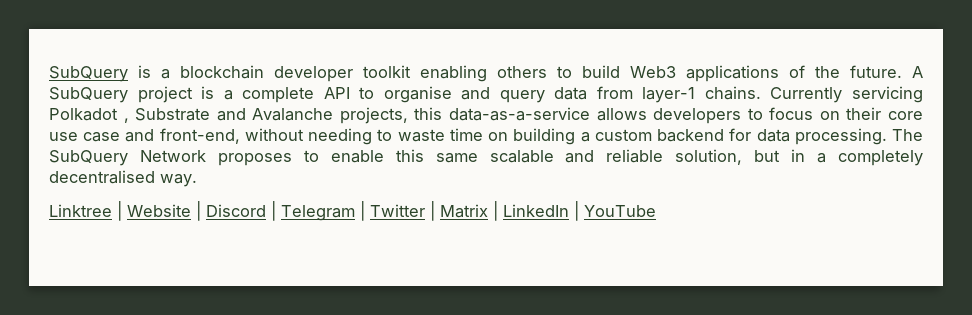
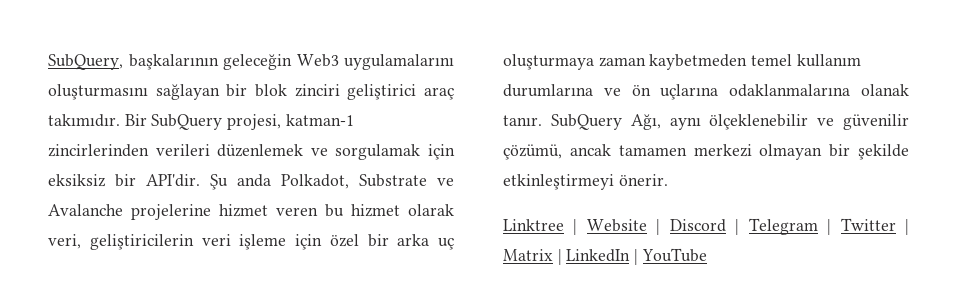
- SubQuery is a blockchain developer toolkit enabling others to build Web3 applications of the future. A SubQuery project is a complete API to organise and query data from layer-1 chains. Currently servicing Polkadot , Substrate and Avalanche projects, this data-as-a-service allows developers to focus on their core use case and front-end, without needing to waste time on building a custom backend for data processing. The SubQuery Network proposes to enable this same scalable and reliable solution, but in a completely decentralised way.
+ SubQuery, başkalarının geleceğin Web3 uygulamalarını oluşturmasını sağlayan bir blok zinciri geliştirici araç takımıdır. Bir SubQuery projesi, katman-1 zincirlerinden verileri düzenlemek ve sorgulamak için eksiksiz bir API'dir. Şu anda Polkadot, Substrate ve Avalanche projelerine hizmet veren bu hizmet olarak veri, geliştiricilerin veri işleme için özel bir arka uç oluşturmaya zaman kaybetmeden temel kullanım durumlarına ve ön uçlarına odaklanmalarına olanak tanır. SubQuery Ağı, aynı ölçeklenebilir ve güvenilir çözümü, ancak tamamen merkezi olmayan bir şekilde etkinleştirmeyi önerir.

